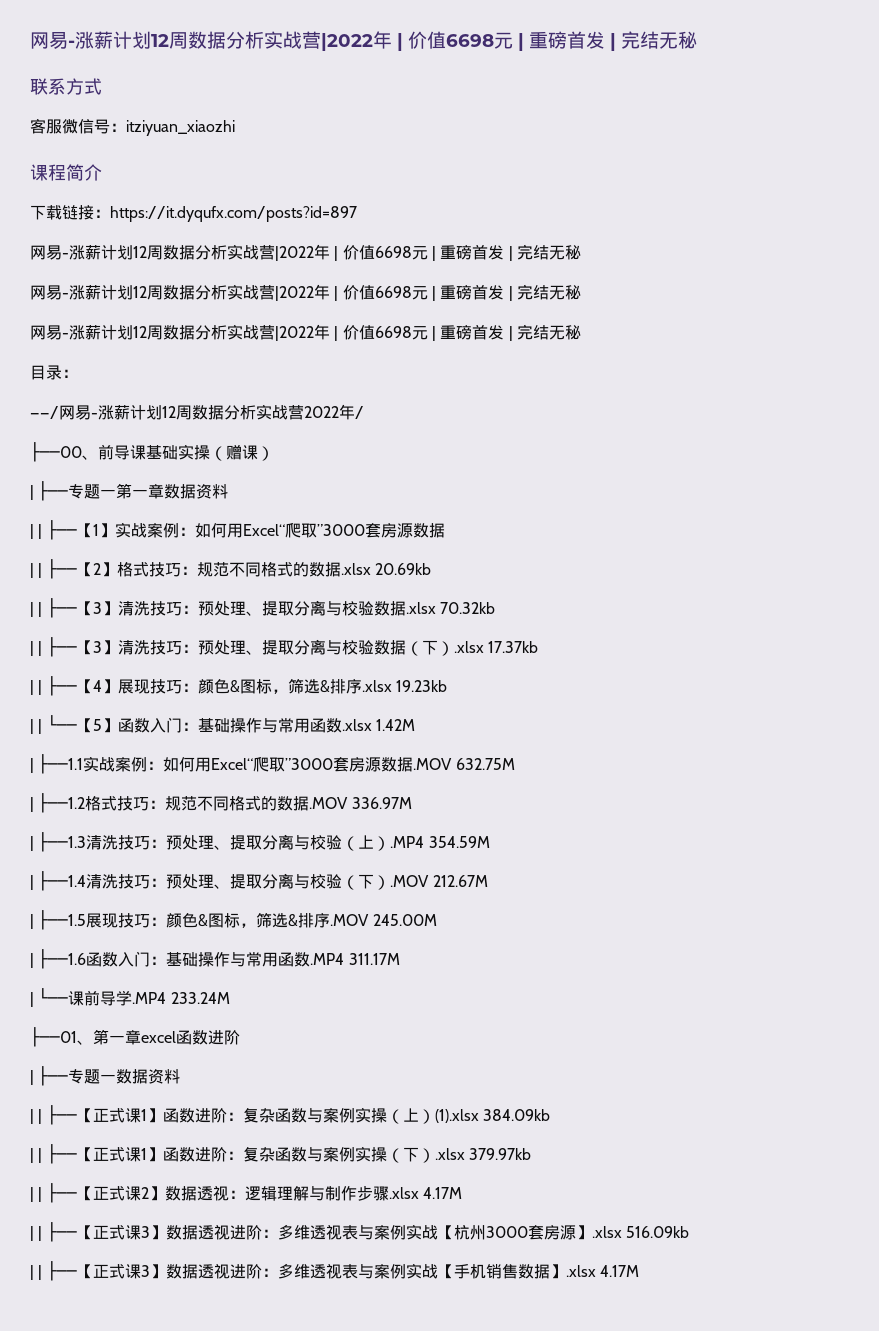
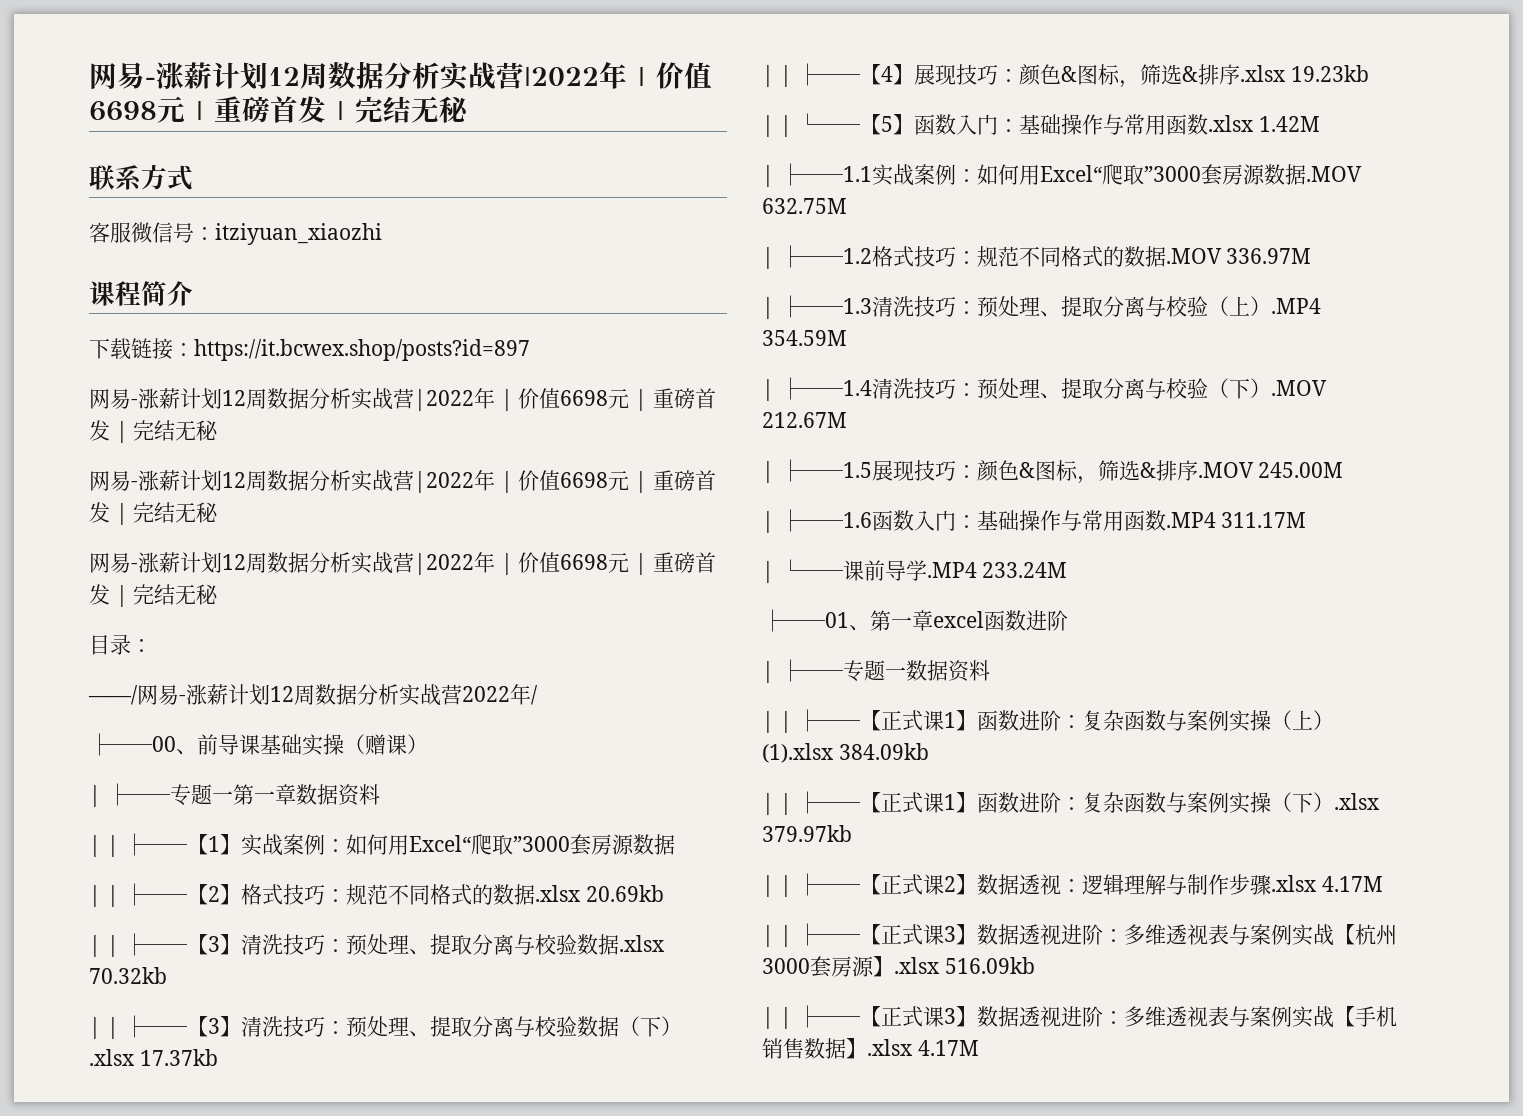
- 下载链接：https://it.dyqufx.com/posts?id=897
+ 下载链接：https://it.bcwex.shop/posts?id=897

